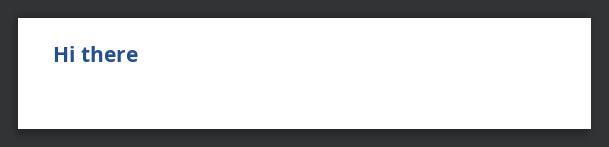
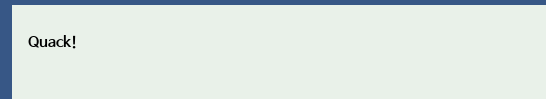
- Hi there
+ Quack!

